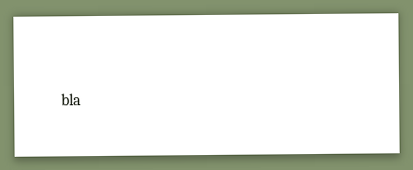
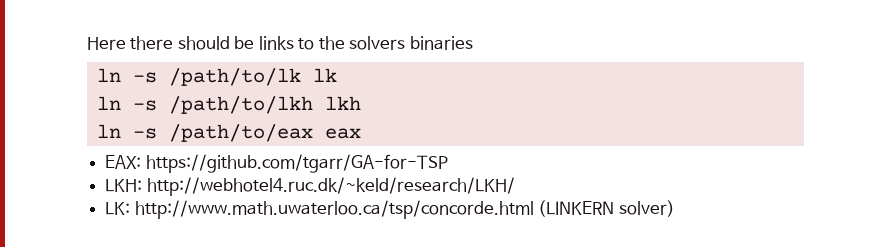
- bla
+ Here there should be links to the solvers binaries
+ ln -s /path/to/lk lk
+ ln -s /path/to/lkh lkh
+ ln -s /path/to/eax eax
+ EAX: https://github.com/tgarr/GA-for-TSP
+ LKH: http://webhotel4.ruc.dk/~keld/research/LKH/
+ LK: http://www.math.uwaterloo.ca/tsp/concorde.html (LINKERN solver)

